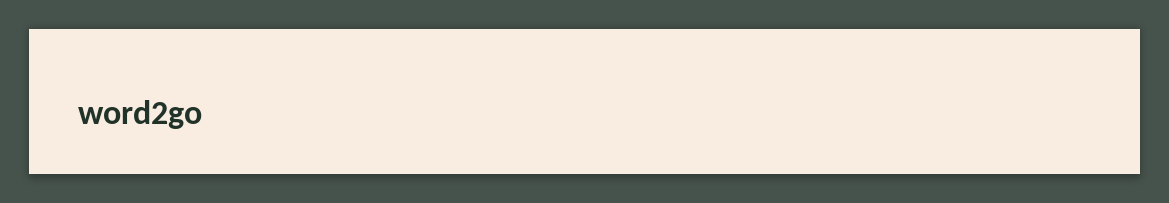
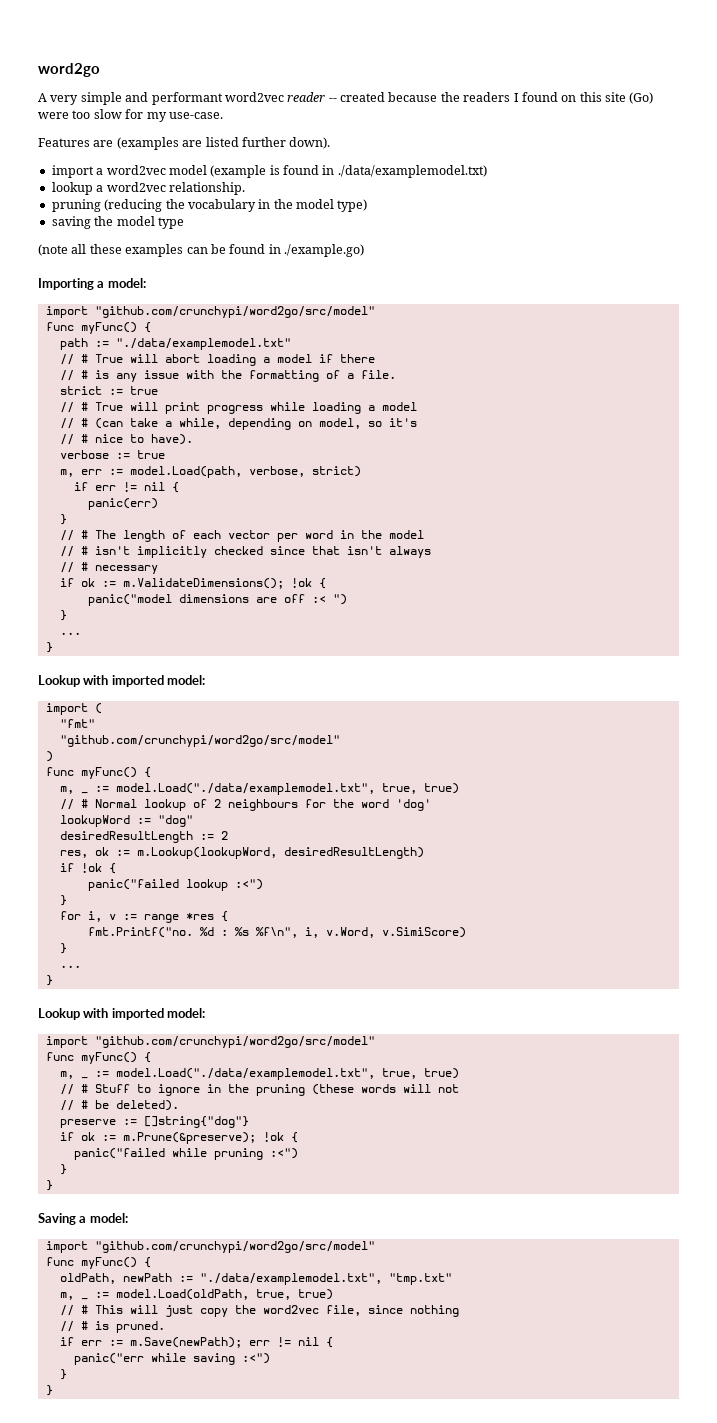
+ A very simple and performant word2vec reader -- created because the readers I found on this site (Go) were too slow for my use-case.
+ Features are (examples are listed further down).
+ import a word2vec model (example is found in ./data/examplemodel.txt)
+ lookup a word2vec relationship.
+ pruning (reducing the vocabulary in the model type)
+ saving the model type
+ (note all these examples can be found in ./example.go)
+ Importing a model:
+ import "github.com/crunchypi/word2go/src/model"
+ func myFunc() {
+ path := "./data/examplemodel.txt"
+ // # True will abort loading a model if there
+ // # is any issue with the formatting of a file.
+ strict := true
+ // # True will print progress while loading a model
+ // # (can take a while, depending on model, so it's
+ // # nice to have).
+ verbose := true
+ m, err := model.Load(path, verbose, strict)
+ if err != nil {
+ panic(err)
+ }
+ // # The length of each vector per word in the model
+ // # isn't implicitly checked since that isn't always
+ // # necessary
+ if ok := m.ValidateDimensions(); !ok {
+ panic("model dimensions are off :< ")
+ }
+ ...
+ }
+ Lookup with imported model:
+ import (
+ "fmt"
+ "github.com/crunchypi/word2go/src/model"
+ )
+ func myFunc() {
+ m, _ := model.Load("./data/examplemodel.txt", true, true)
+ // # Normal lookup of 2 neighbours for the word 'dog'
+ lookupWord := "dog"
+ desiredResultLength := 2
+ res, ok := m.Lookup(lookupWord, desiredResultLength)
+ if !ok {
+ panic("failed lookup :<")
+ }
+ for i, v := range *res {
+ fmt.Printf("no. %d : %s %f\n", i, v.Word, v.SimiScore)
+ }
+ ...
+ }
+ Lookup with imported model:
+ import "github.com/crunchypi/word2go/src/model"
+ func myFunc() {
+ m, _ := model.Load("./data/examplemodel.txt", true, true)
+ // # Stuff to ignore in the pruning (these words will not
+ // # be deleted).
+ preserve := []string{"dog"}
+ if ok := m.Prune(&preserve); !ok {
+ panic("failed while pruning :<")
+ }
+ }
+ Saving a model:
+ import "github.com/crunchypi/word2go/src/model"
+ func myFunc() {
+ oldPath, newPath := "./data/examplemodel.txt", "tmp.txt"
+ m, _ := model.Load(oldPath, true, true)
+ // # This will just copy the word2vec file, since nothing
+ // # is pruned.
+ if err := m.Save(newPath); err != nil {
+ panic("err while saving :<")
+ }
+ }

